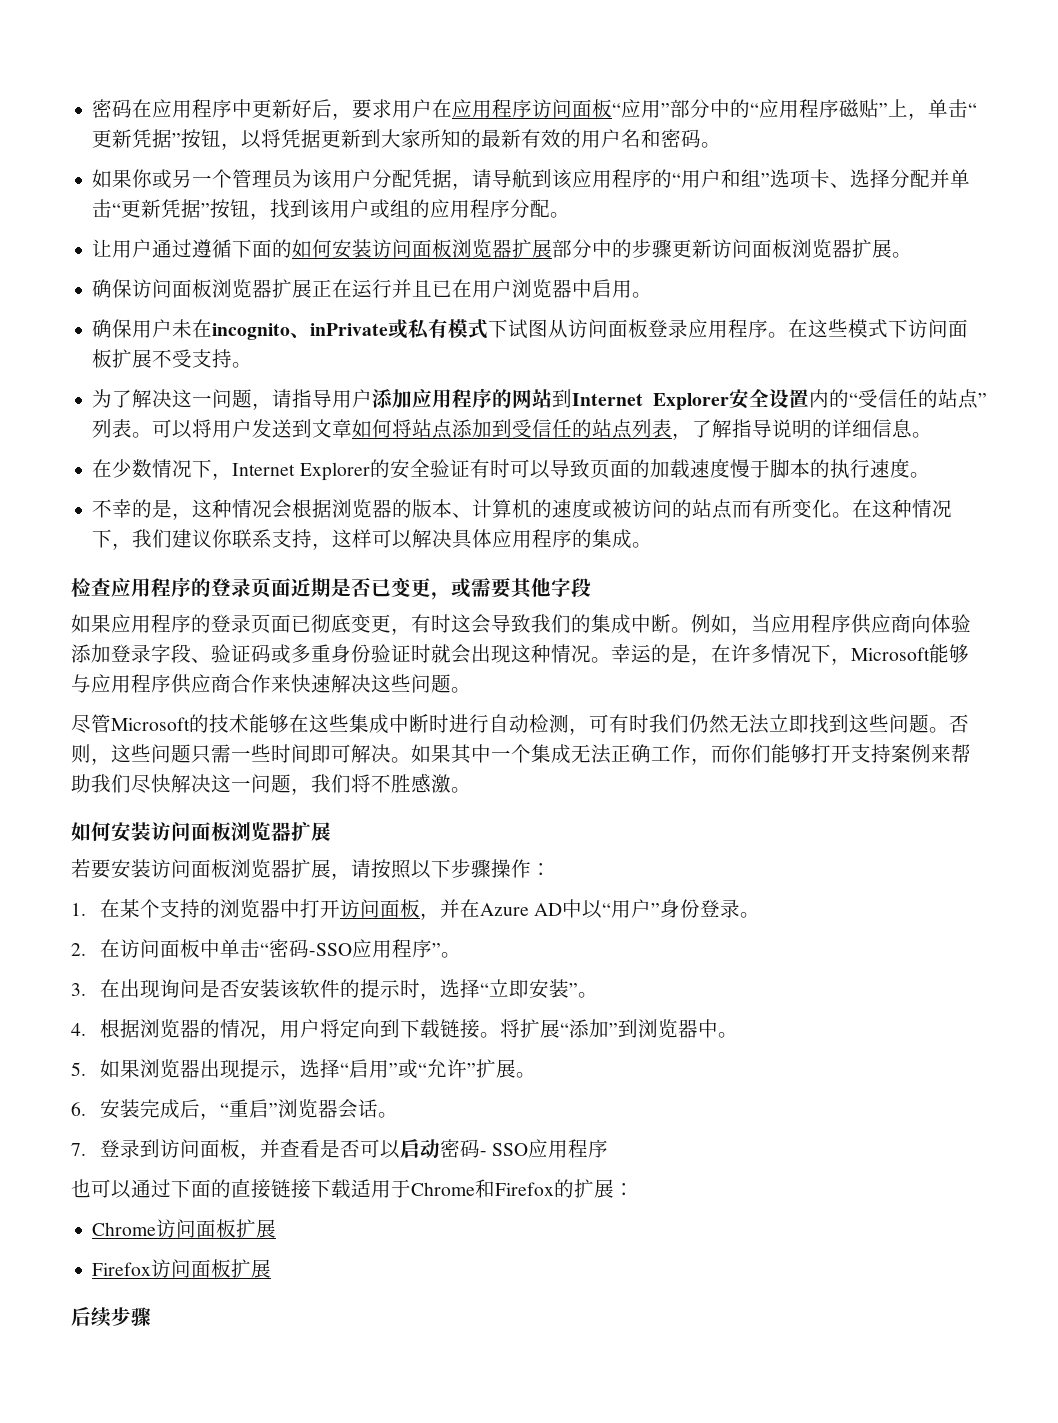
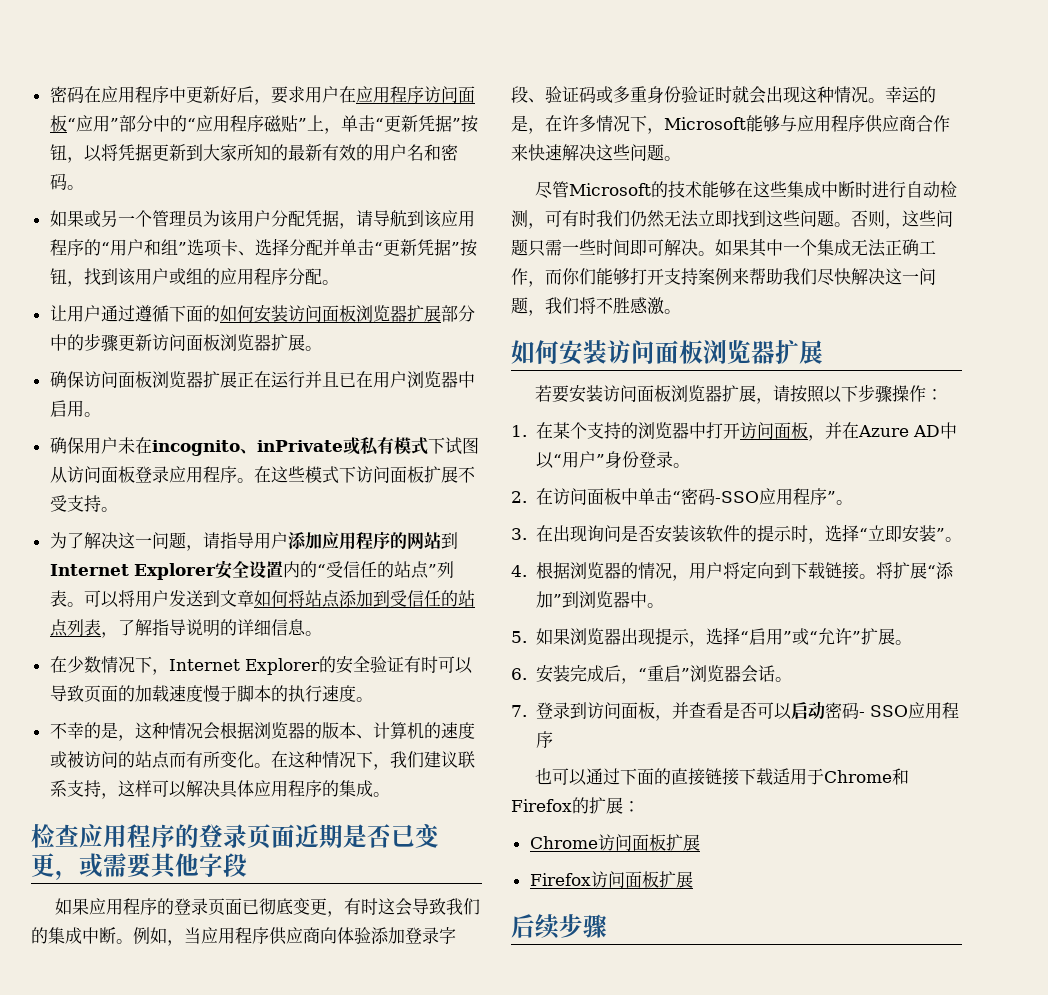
- 如果你或另一个管理员为该用户分配凭据，请导航到该应用程序的“用户和组”选项卡、选择分配并单击“更新凭据”按钮，找到该用户或组的应用程序分配。
+ 如果或另一个管理员为该用户分配凭据，请导航到该应用程序的“用户和组”选项卡、选择分配并单击“更新凭据”按钮，找到该用户或组的应用程序分配。
- 在这种情况下，我们建议你联系支持，这样可以解决具体应用程序的集成。
+ 在这种情况下，我们建议联系支持，这样可以解决具体应用程序的集成。

